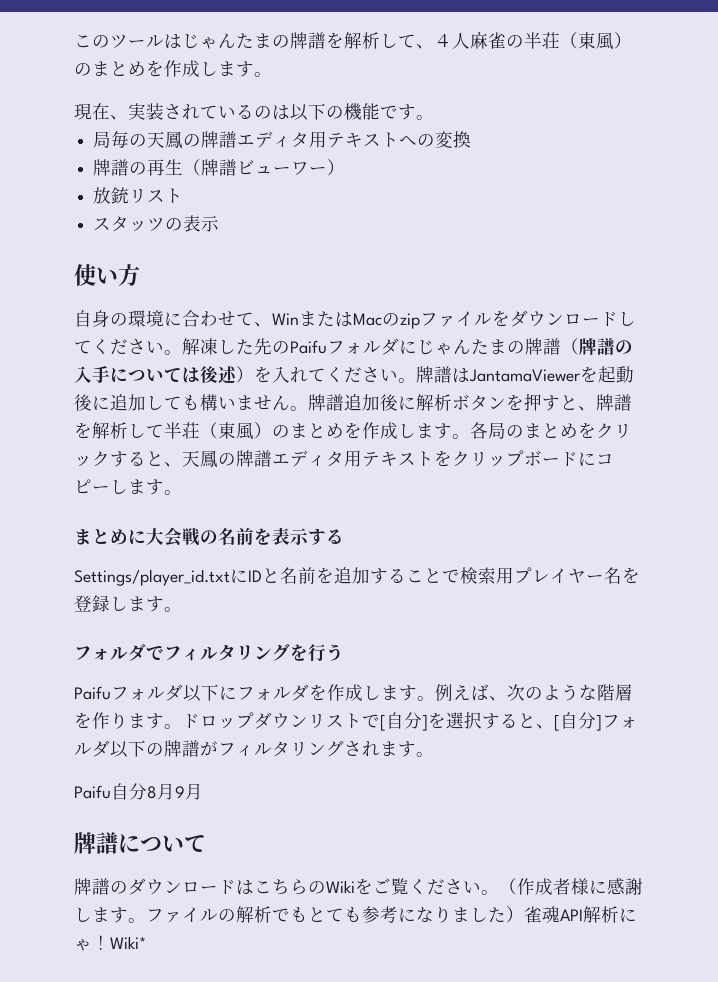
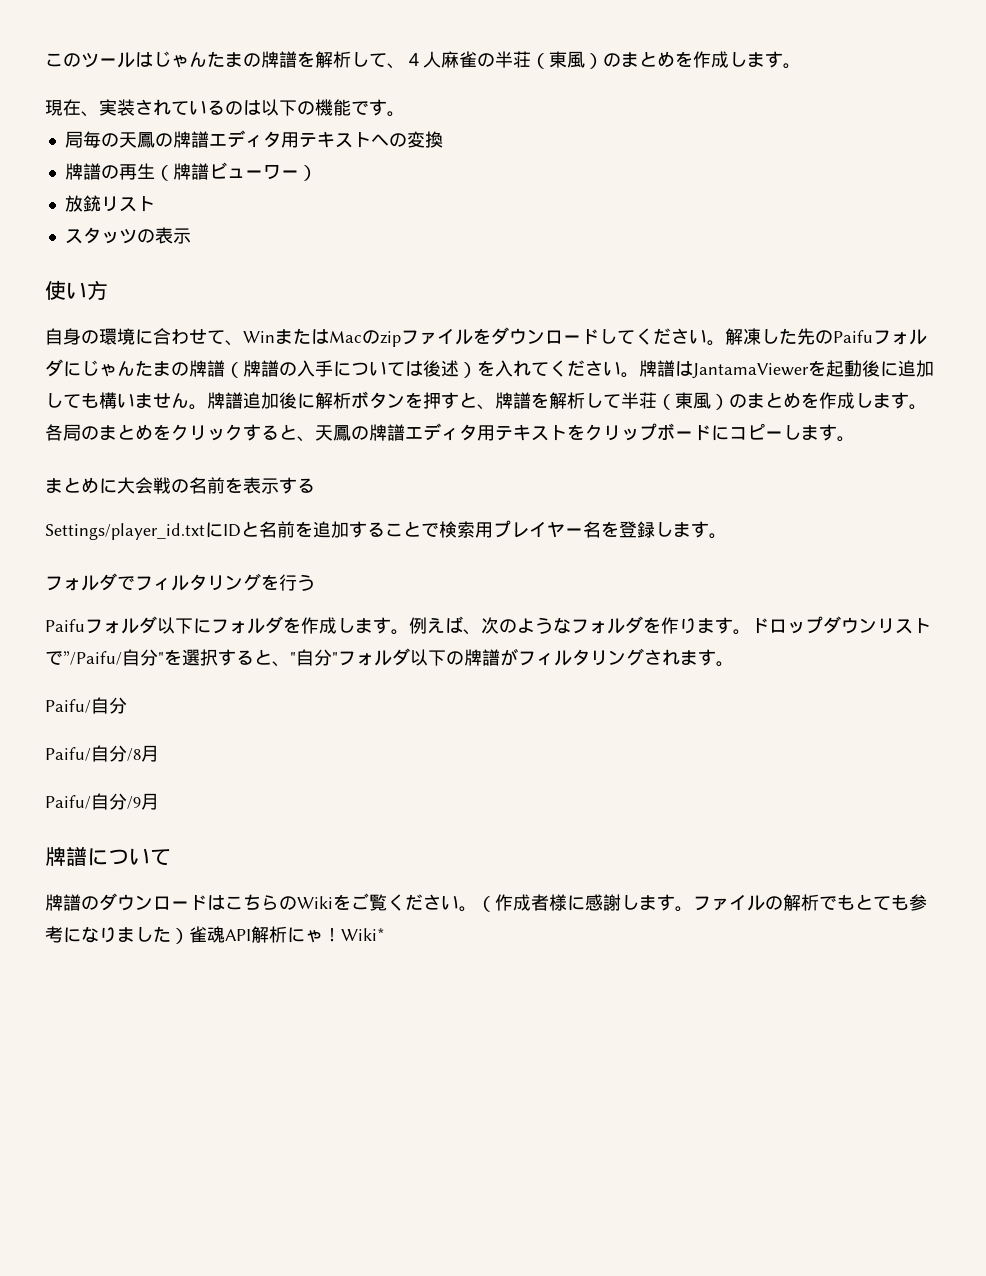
- 例えば、次のような階層を作ります。
+ 例えば、次のようなフォルダを作ります。
- ドロップダウンリストで[自分]を選択すると、[自分]フォルダ以下の牌譜がフィルタリングされます。
- Paifu自分8月9月
+ ドロップダウンリストで”/Paifu/自分"を選択すると、"自分"フォルダ以下の牌譜がフィルタリングされます。
+ Paifu/自分
+ Paifu/自分/8月
+ Paifu/自分/9月

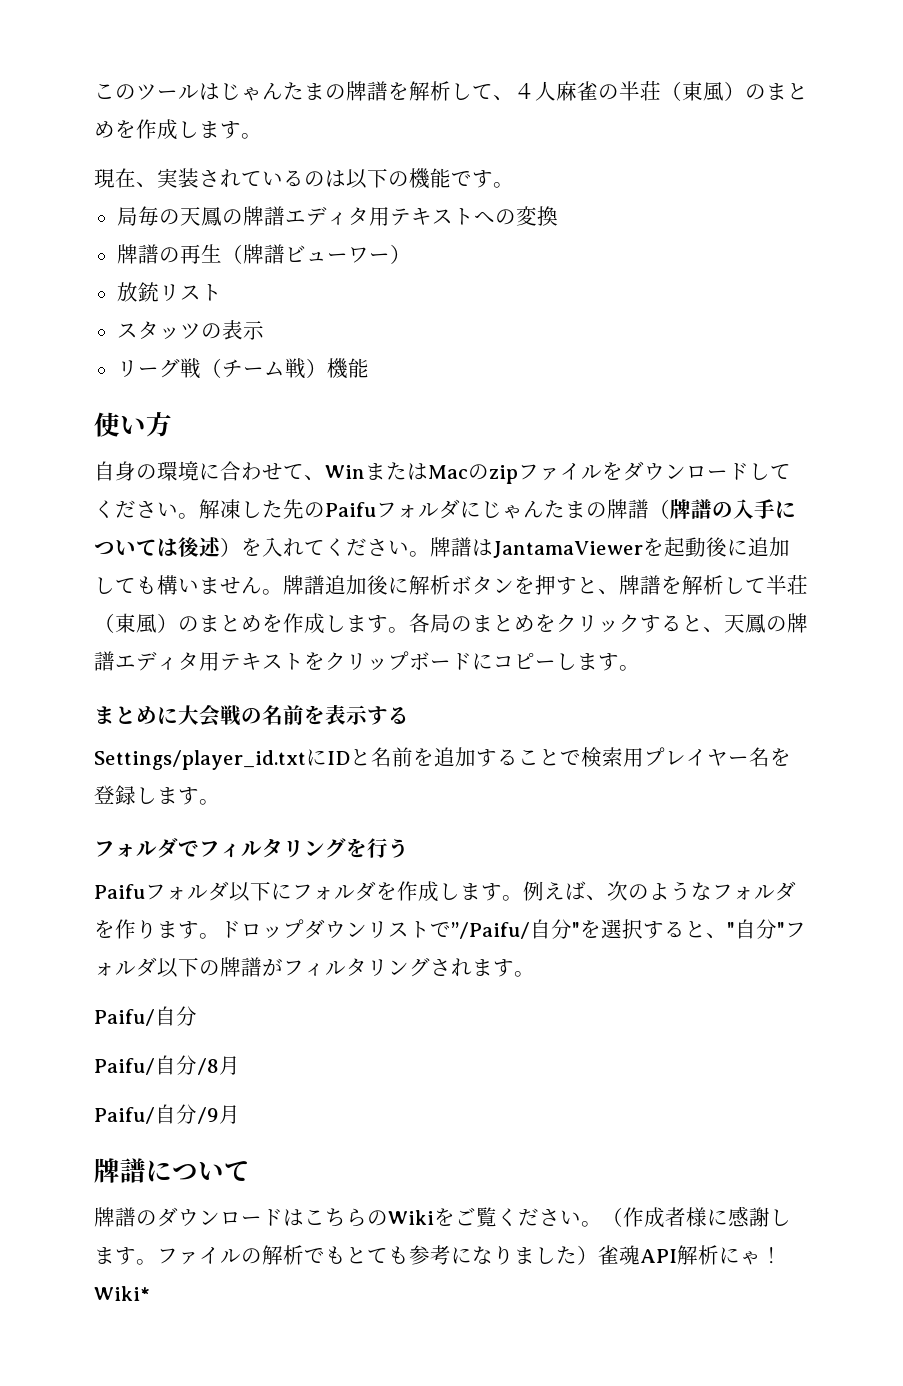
+ リーグ戦（チーム戦）機能

